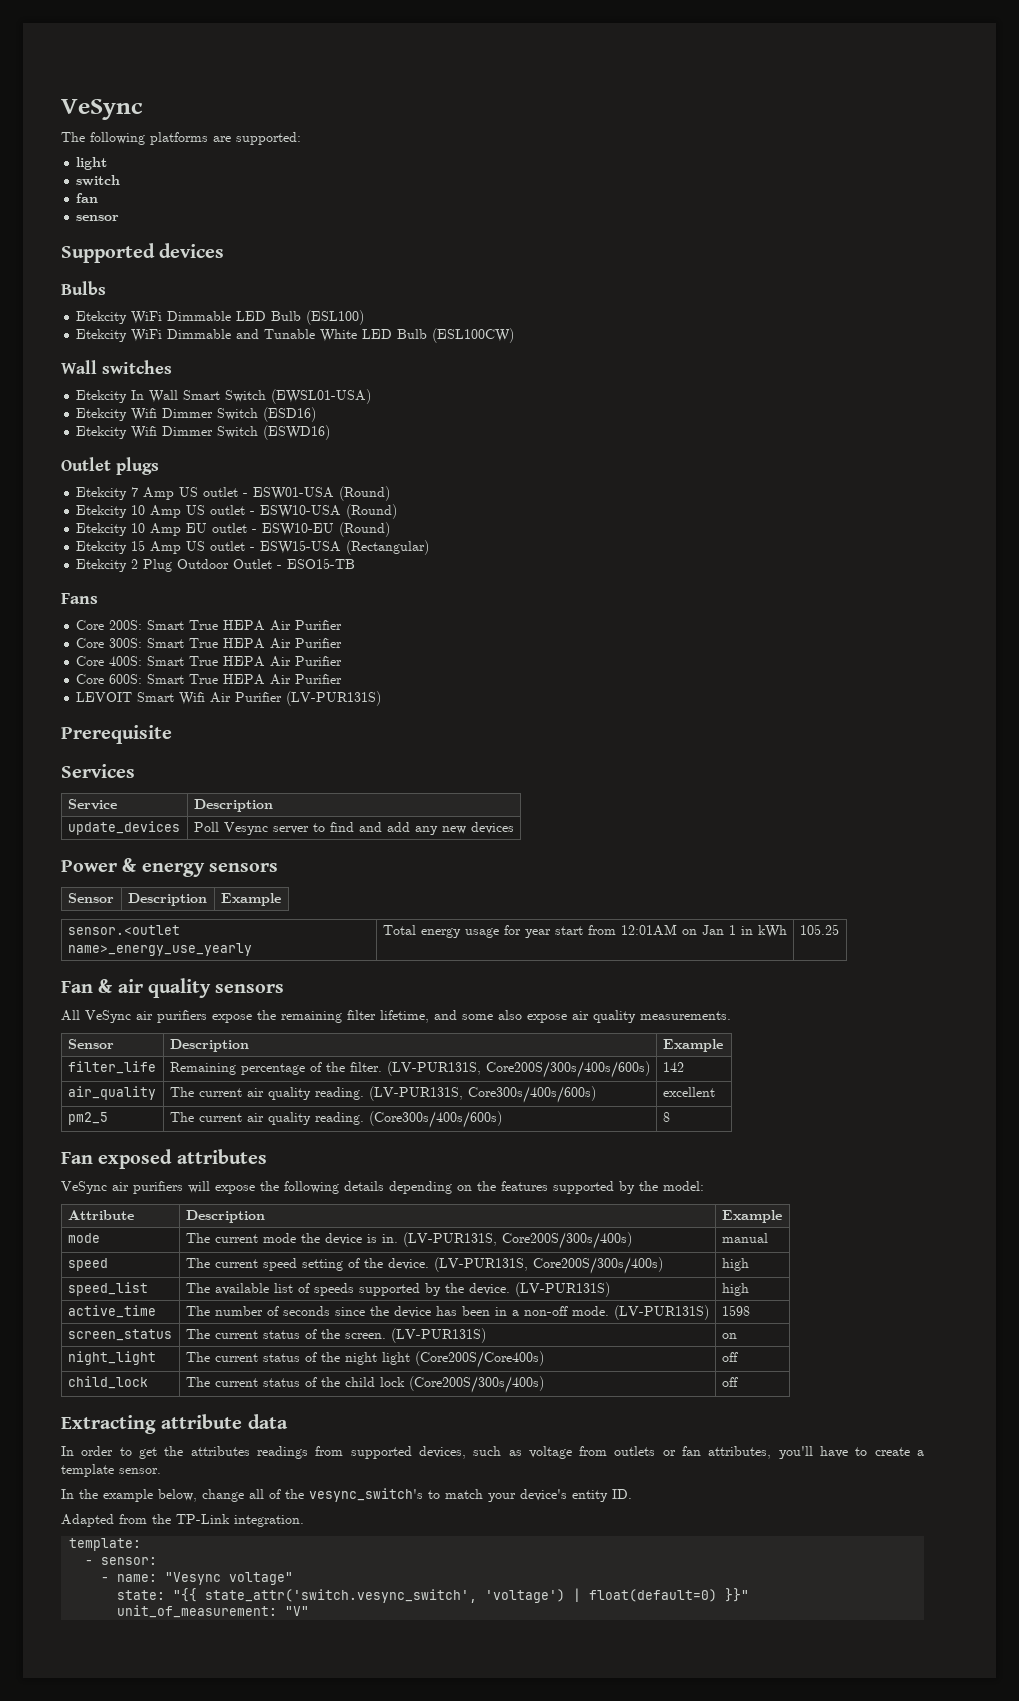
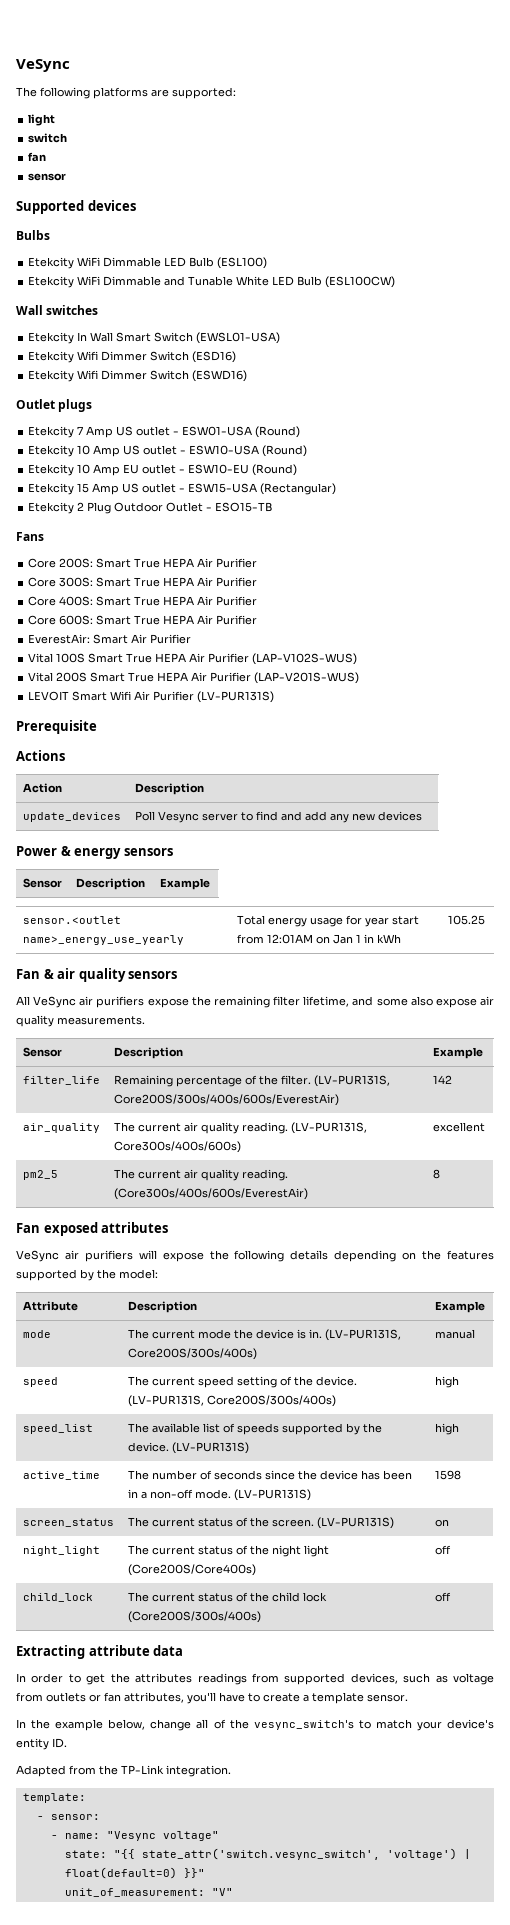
+ EverestAir: Smart Air Purifier
+ Vital 100S Smart True HEPA Air Purifier (LAP-V102S-WUS)
+ Vital 200S Smart True HEPA Air Purifier (LAP-V201S-WUS)
- Services
- Service | Description
+ Actions
+ Action | Description
- filter_life | Remaining percentage of the filter. (LV-PUR131S, Core200S/300s/400s/600s) | 142
+ filter_life | Remaining percentage of the filter. (LV-PUR131S, Core200S/300s/400s/600s/EverestAir) | 142
- pm2_5 | The current air quality reading. (Core300s/400s/600s) | 8
+ pm2_5 | The current air quality reading. (Core300s/400s/600s/EverestAir) | 8

